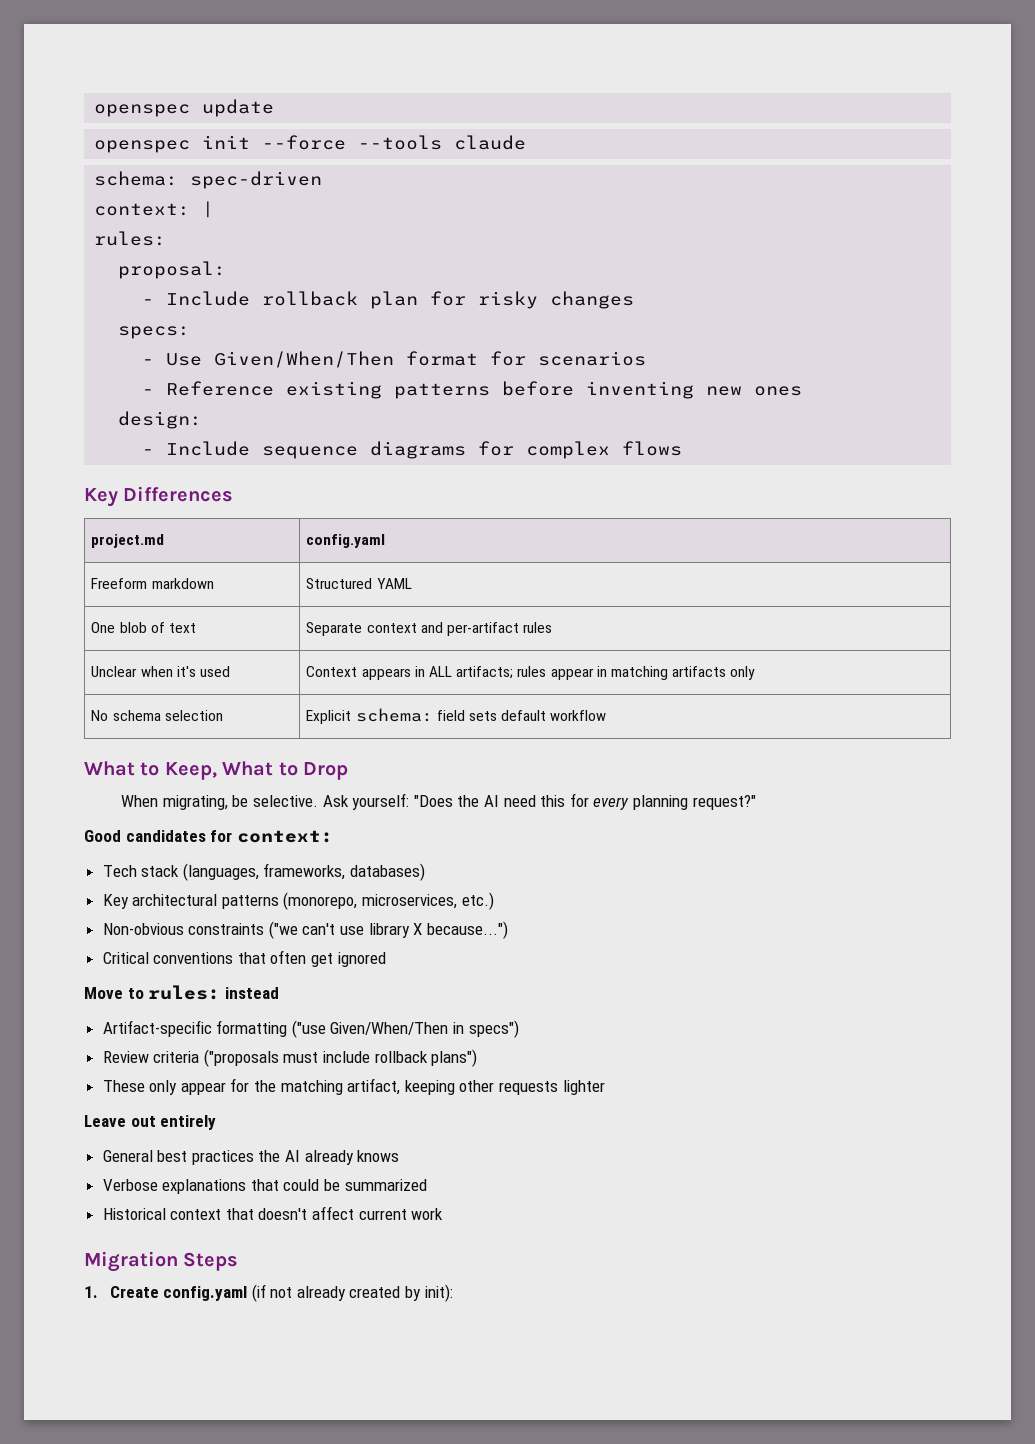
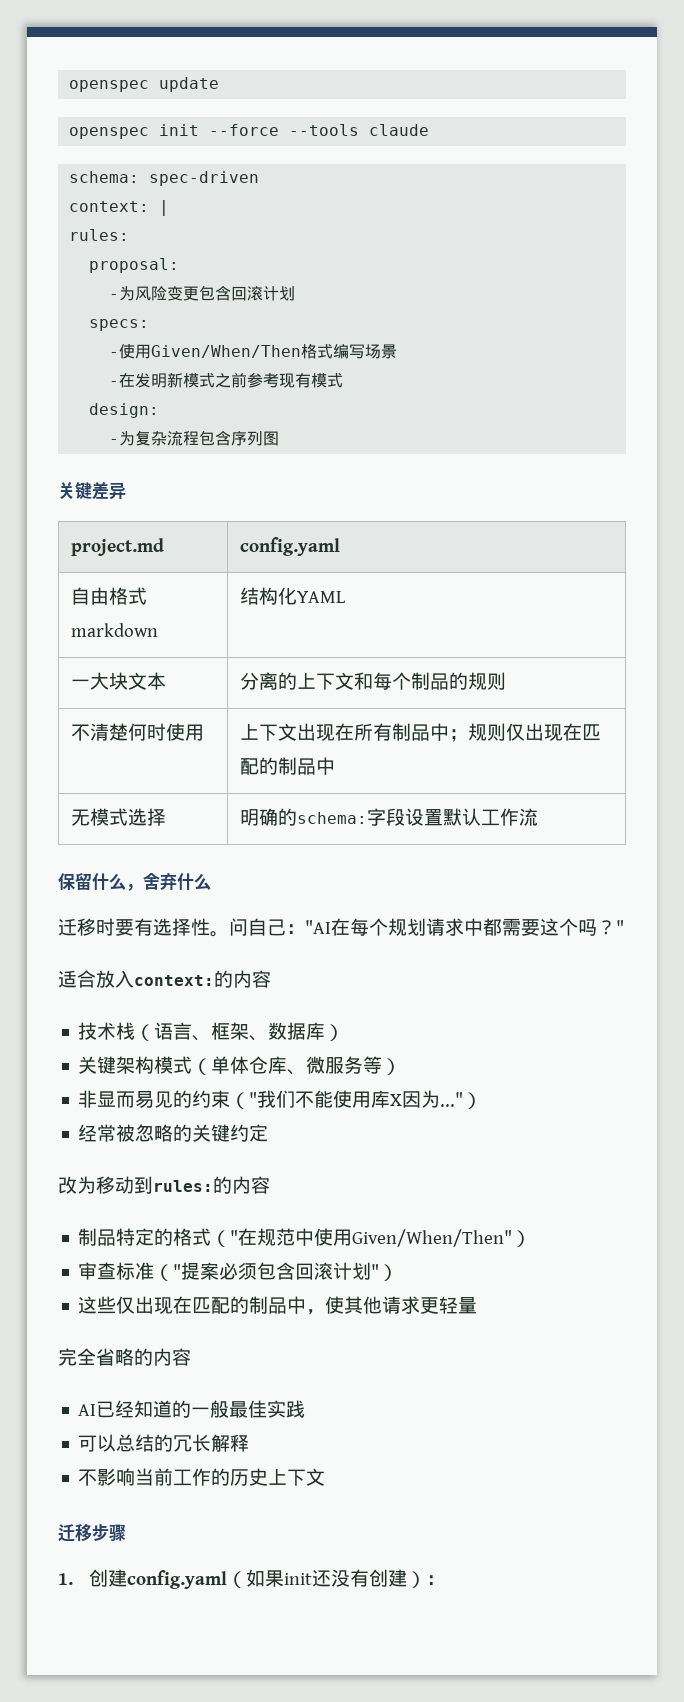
- - Include rollback plan for risky changes
+ -为风险变更包含回滚计划
  specs:
- - Use Given/When/Then format for scenarios
- - Reference existing patterns before inventing new ones
+ -使用Given/When/Then格式编写场景
+ -在发明新模式之前参考现有模式
  design:
- - Include sequence diagrams for complex flows
- Key Differences
+ -为复杂流程包含序列图
+ 关键差异
- Freeform markdown | Structured YAML
+ 自由格式markdown | 结构化YAML
- One blob of text | Separate context and per-artifact rules
- Unclear when it's used | Context appears in ALL artifacts; rules appear in matching artifacts only
- No schema selection | Explicit schema: field sets default workflow
- What to Keep, What to Drop
- When migrating, be selective. Ask yourself: "Does the AI need this for every planning request?"
- Good candidates for context:
- Tech stack (languages, frameworks, databases)
- Key architectural patterns (monorepo, microservices, etc.)
- Non-obvious constraints ("we can't use library X because...")
- Critical conventions that often get ignored
- Move to rules: instead
- Artifact-specific formatting ("use Given/When/Then in specs")
- Review criteria ("proposals must include rollback plans")
- These only appear for the matching artifact, keeping other requests lighter
- Leave out entirely
- General best practices the AI already knows
- Verbose explanations that could be summarized
- Historical context that doesn't affect current work
- Migration Steps
- 1. Create config.yaml (if not already created by init):
+ 一大块文本 | 分离的上下文和每个制品的规则
+ 不清楚何时使用 | 上下文出现在所有制品中；规则仅出现在匹配的制品中
+ 无模式选择 | 明确的schema:字段设置默认工作流
+ 保留什么，舍弃什么
+ 迁移时要有选择性。问自己："AI在每个规划请求中都需要这个吗？"
+ 适合放入context:的内容
+ 技术栈（语言、框架、数据库）
+ 关键架构模式（单体仓库、微服务等）
+ 非显而易见的约束（"我们不能使用库X因为..."）
+ 经常被忽略的关键约定
+ 改为移动到rules:的内容
+ 制品特定的格式（"在规范中使用Given/When/Then"）
+ 审查标准（"提案必须包含回滚计划"）
+ 这些仅出现在匹配的制品中，使其他请求更轻量
+ 完全省略的内容
+ AI已经知道的一般最佳实践
+ 可以总结的冗长解释
+ 不影响当前工作的历史上下文
+ 迁移步骤
+ 1.创建config.yaml（如果init还没有创建）：

